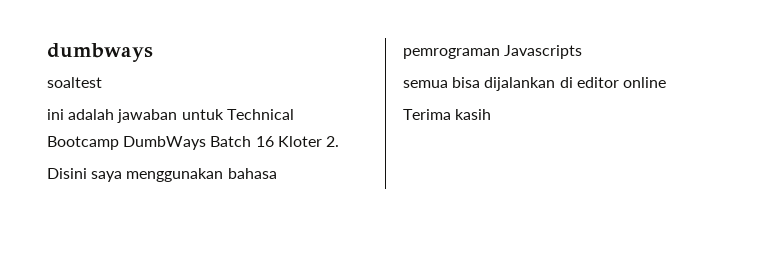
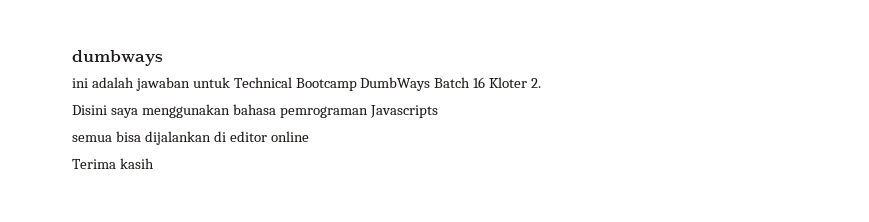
- soaltest

